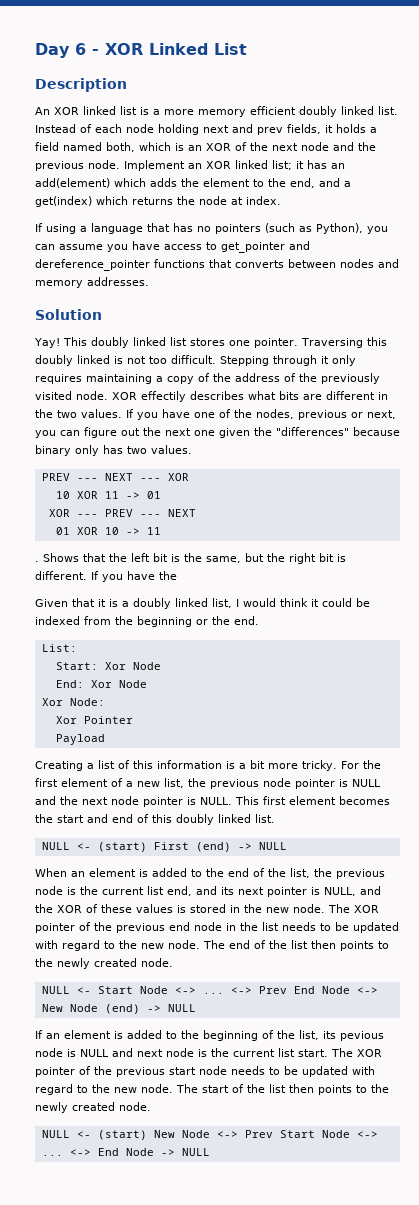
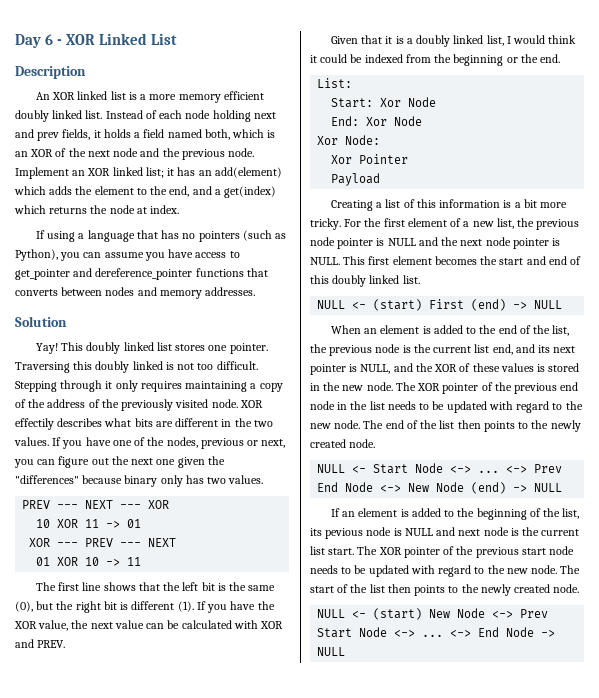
- . Shows that the left bit is the same, but the right bit is different.
+ The first line shows that the left bit is the same (0), but the right bit is different (1).
- If you have the
+ If you have the XOR value, the next value can be calculated with XOR and PREV.

